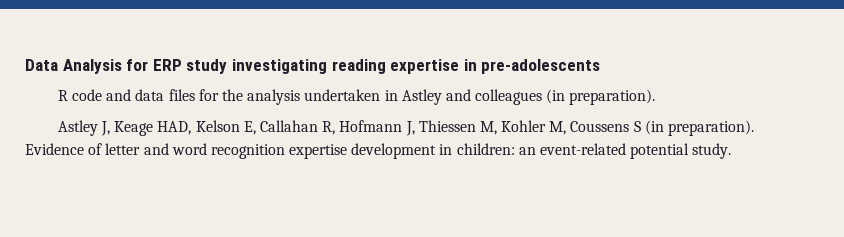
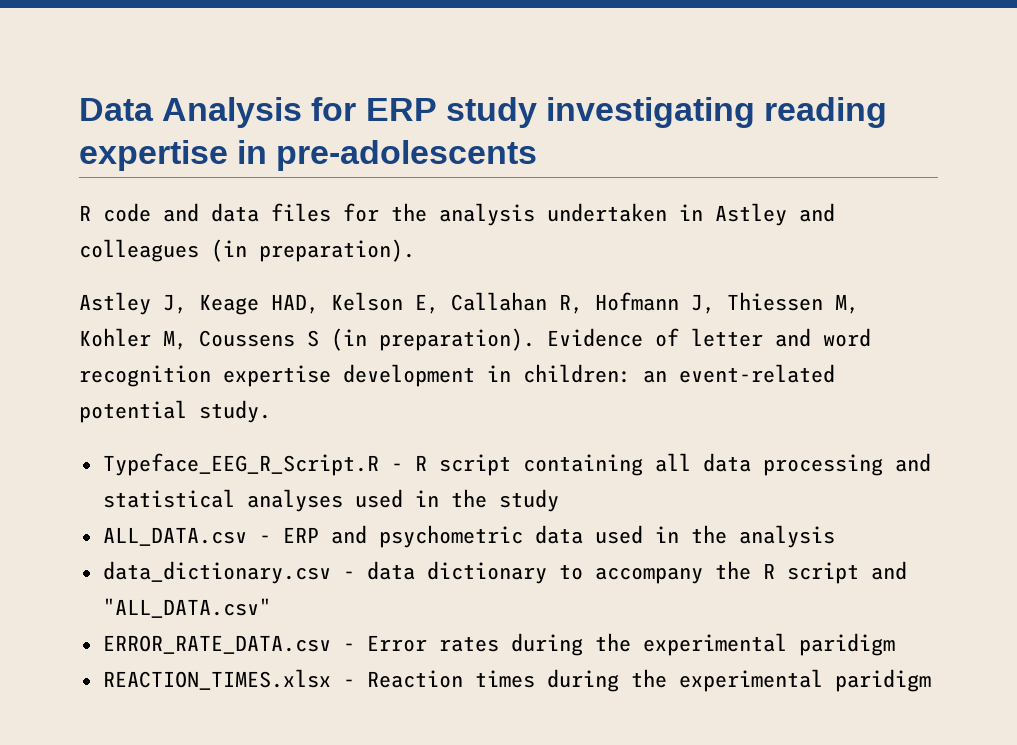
+ Typeface_EEG_R_Script.R - R script containing all data processing and statistical analyses used in the study
+ ALL_DATA.csv - ERP and psychometric data used in the analysis
+ data_dictionary.csv - data dictionary to accompany the R script and "ALL_DATA.csv"
+ ERROR_RATE_DATA.csv - Error rates during the experimental paridigm
+ REACTION_TIMES.xlsx - Reaction times during the experimental paridigm

